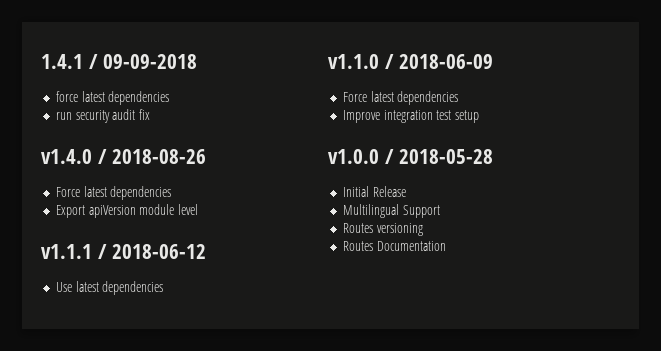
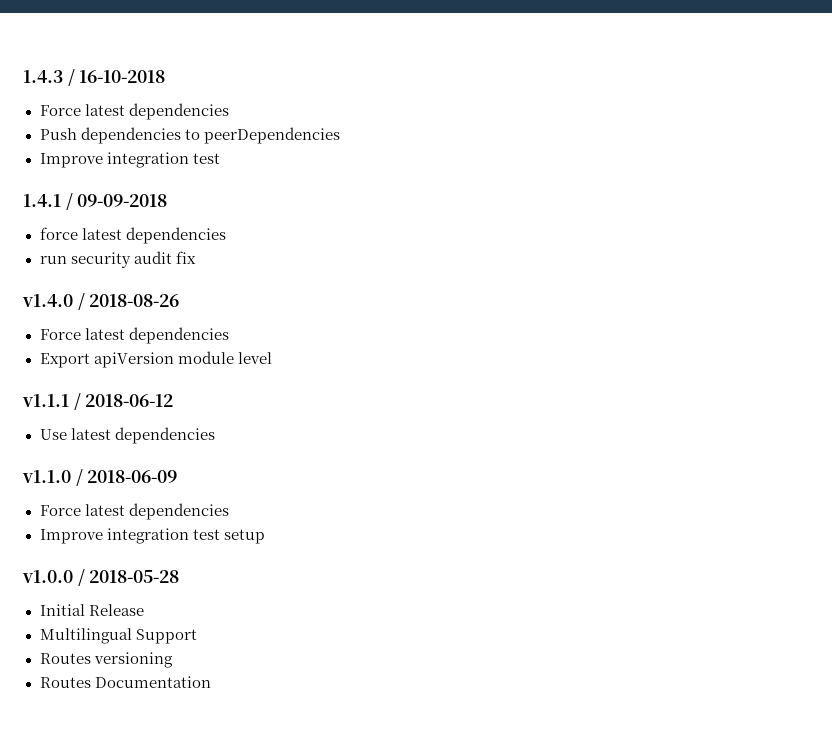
+ 1.4.3 / 16-10-2018
+ Force latest dependencies
+ Push dependencies to peerDependencies
+ Improve integration test

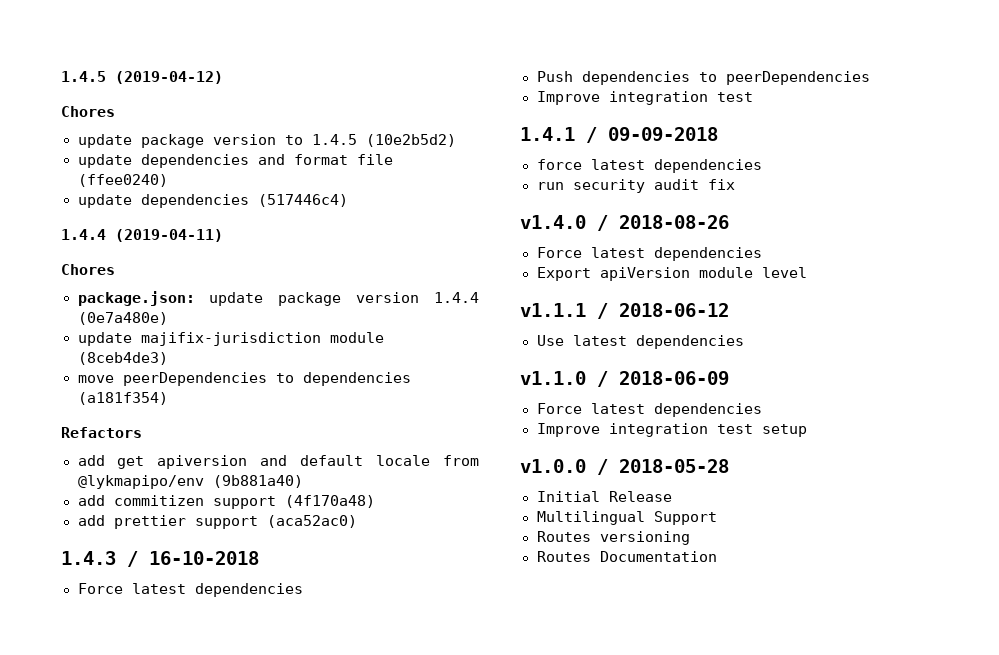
+ 1.4.5 (2019-04-12)
+ Chores
+ update package version to 1.4.5 (10e2b5d2)
+ update dependencies and format file (ffee0240)
+ update dependencies (517446c4)
+ 1.4.4 (2019-04-11)
+ Chores
+ package.json: update package version 1.4.4 (0e7a480e)
+ update majifix-jurisdiction module (8ceb4de3)
+ move peerDependencies to dependencies (a181f354)
+ Refactors
+ add get apiversion and default locale from @lykmapipo/env (9b881a40)
+ add commitizen support (4f170a48)
+ add prettier support (aca52ac0)

